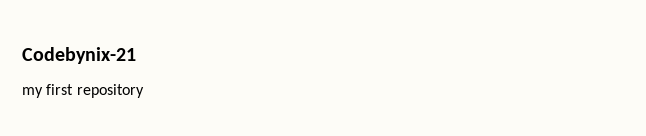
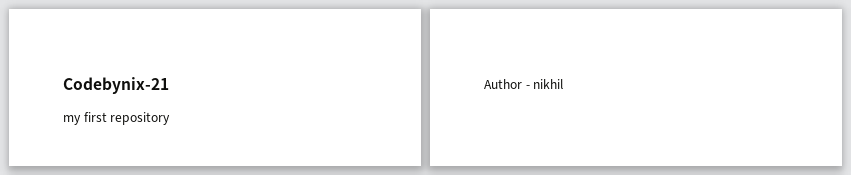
+ Author - nikhil

